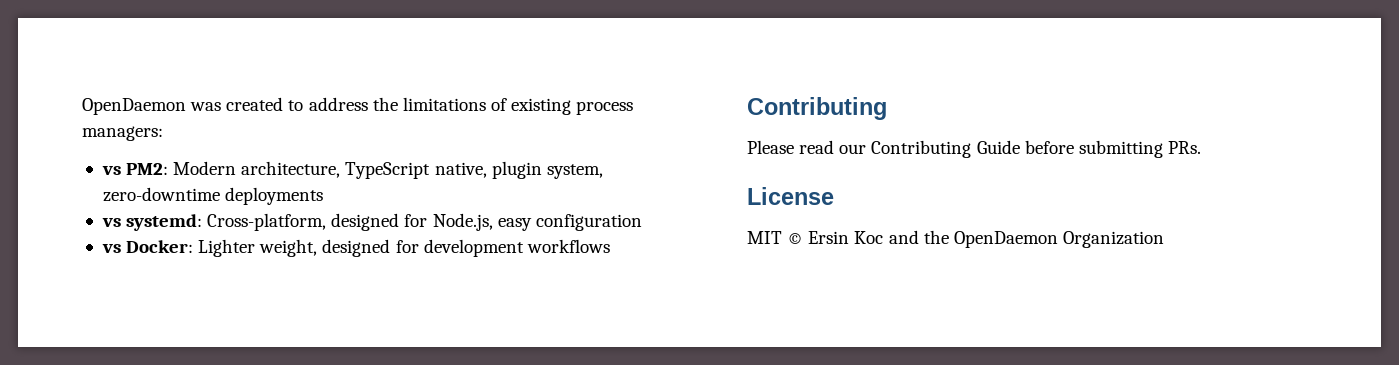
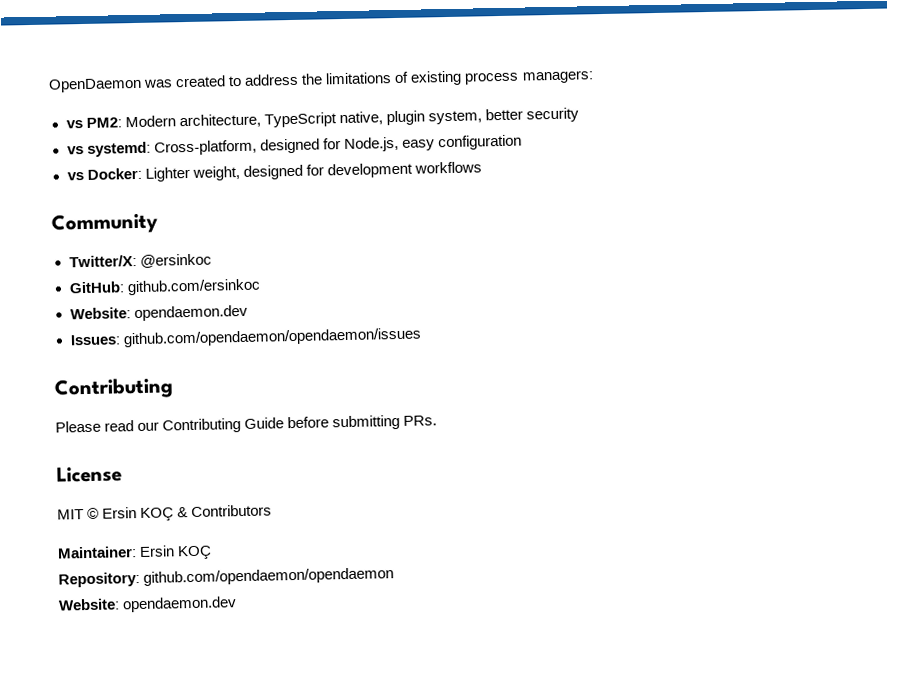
- vs PM2: Modern architecture, TypeScript native, plugin system, zero-downtime deployments
+ vs PM2: Modern architecture, TypeScript native, plugin system, better security
+ Community
+ Twitter/X: @ersinkoc
+ GitHub: github.com/ersinkoc
+ Website: opendaemon.dev
+ Issues: github.com/opendaemon/opendaemon/issues
- MIT © Ersin Koc and the OpenDaemon Organization
+ MIT © Ersin KOÇ & Contributors
+ Maintainer: Ersin KOÇ
+ Repository: github.com/opendaemon/opendaemon
+ Website: opendaemon.dev

